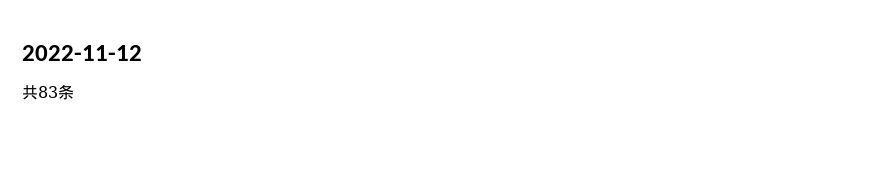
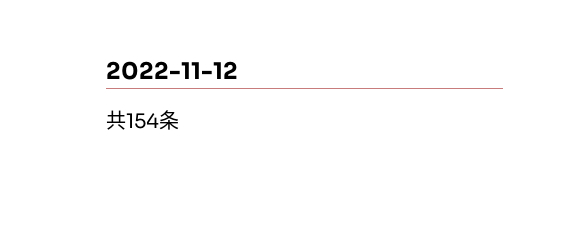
- 共83条
+ 共154条

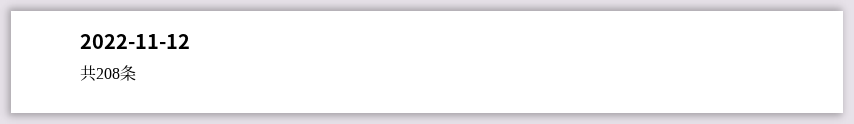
- 共154条
+ 共208条

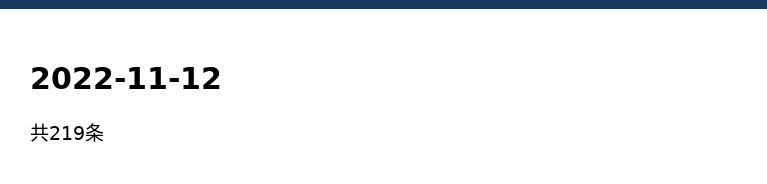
- 共208条
+ 共219条

